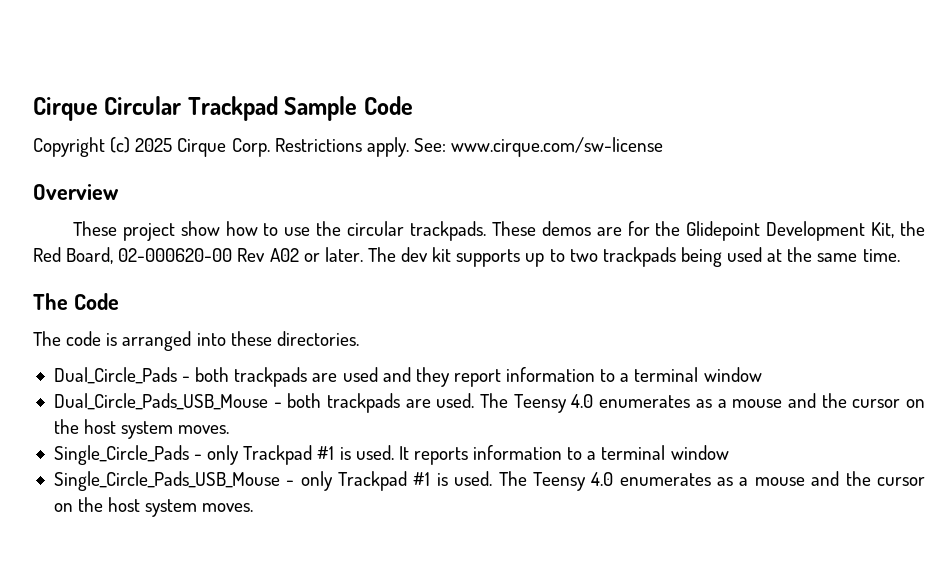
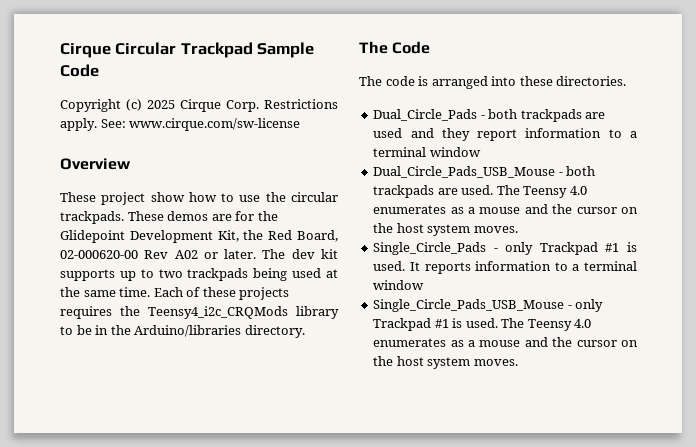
+ Each of these projects requires the Teensy4_i2c_CRQMods library to be in the Arduino/libraries directory.

